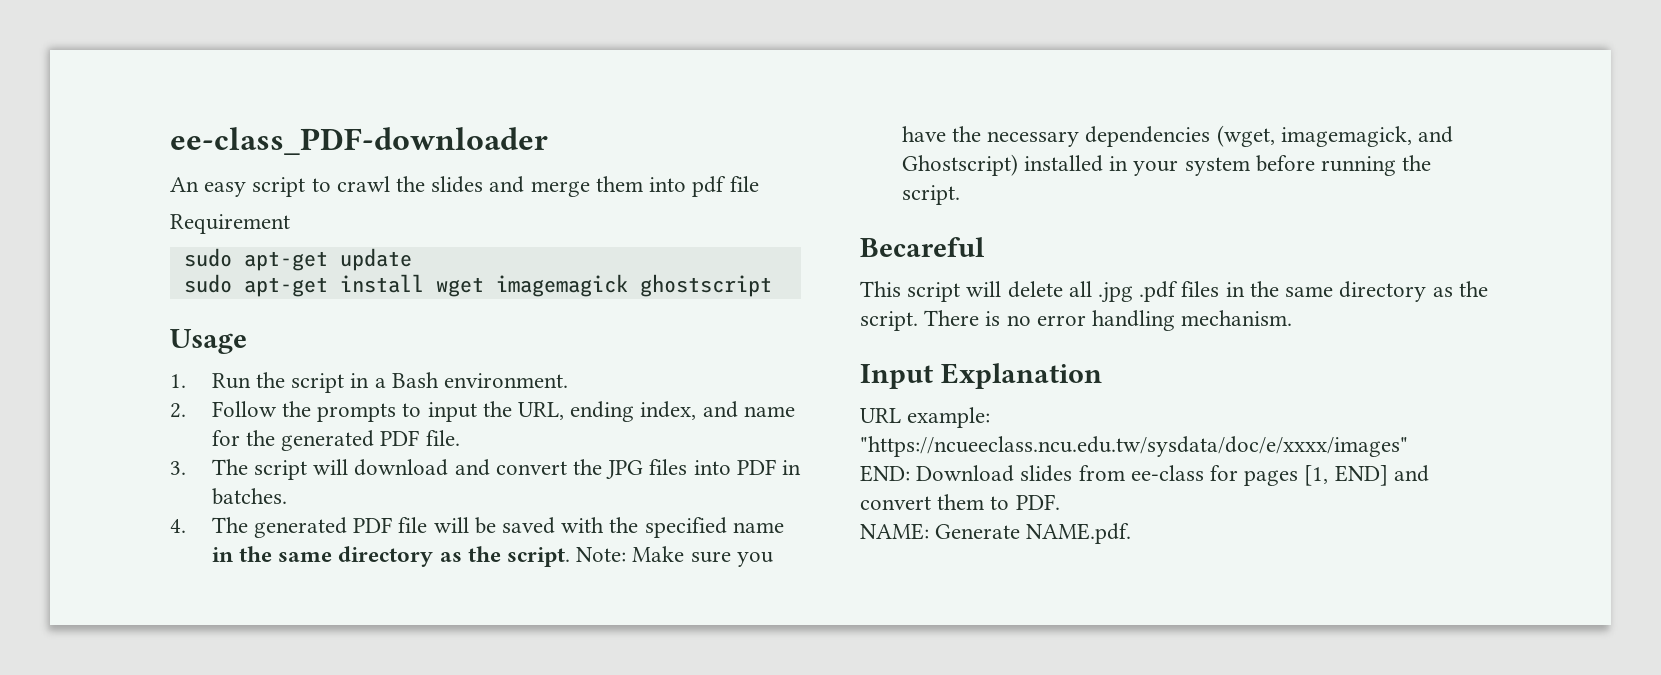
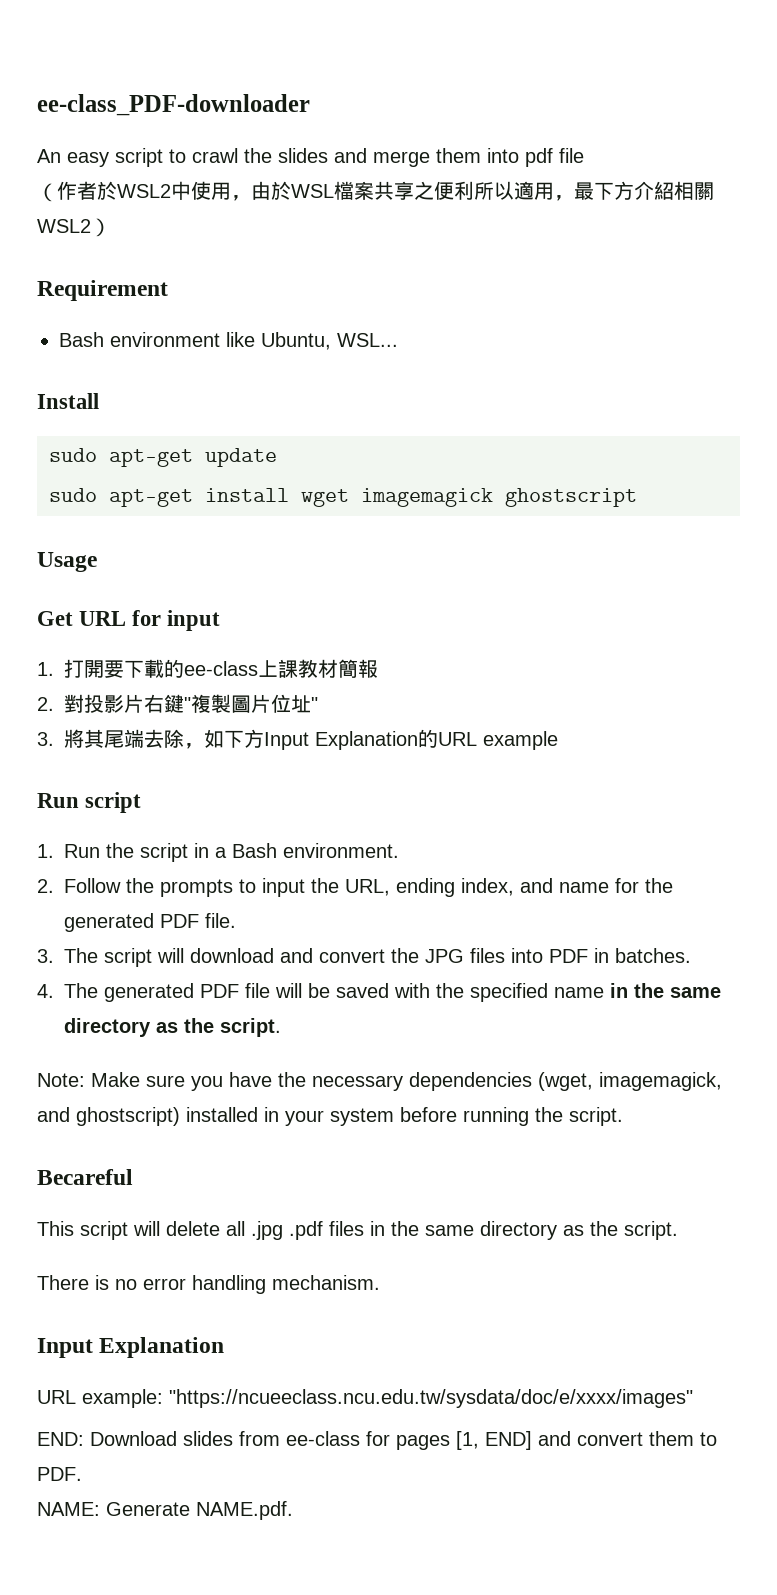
+ （作者於WSL2中使用，由於WSL檔案共享之便利所以適用，最下方介紹相關WSL2）
  Requirement
+ Bash environment like Ubuntu, WSL...
+ Install
+ Get URL for input
+ 1.打開要下載的ee-class上課教材簡報
+ 2.對投影片右鍵"複製圖片位址"
+ 3.將其尾端去除，如下方Input Explanation的URL example
+ Run script
- 4. The generated PDF file will be saved with the specified name in the same directory as the script. Note: Make sure you have the necessary dependencies (wget, imagemagick, and Ghostscript) installed in your system before running the script.
+ 4. The generated PDF file will be saved with the specified name in the same directory as the script.
+ Note: Make sure you have the necessary dependencies (wget, imagemagick, and ghostscript) installed in your system before running the script.
- This script will delete all .jpg .pdf files in the same directory as the script. There is no error handling mechanism.
+ This script will delete all .jpg .pdf files in the same directory as the script.
+ There is no error handling mechanism.

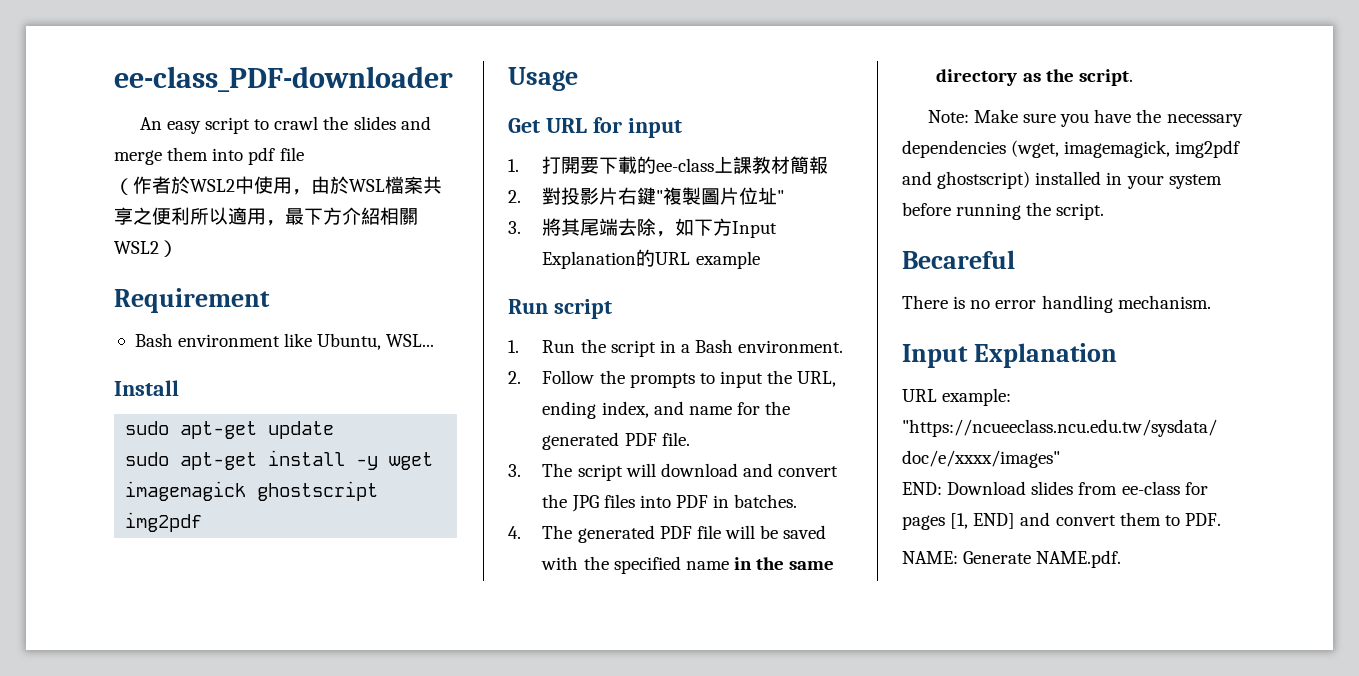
- sudo apt-get install wget imagemagick ghostscript
+ sudo apt-get install -y wget imagemagick ghostscript img2pdf
- Note: Make sure you have the necessary dependencies (wget, imagemagick, and ghostscript) installed in your system before running the script.
+ Note: Make sure you have the necessary dependencies (wget, imagemagick, img2pdf and ghostscript) installed in your system before running the script.
- This script will delete all .jpg .pdf files in the same directory as the script.

